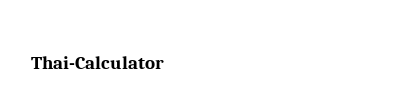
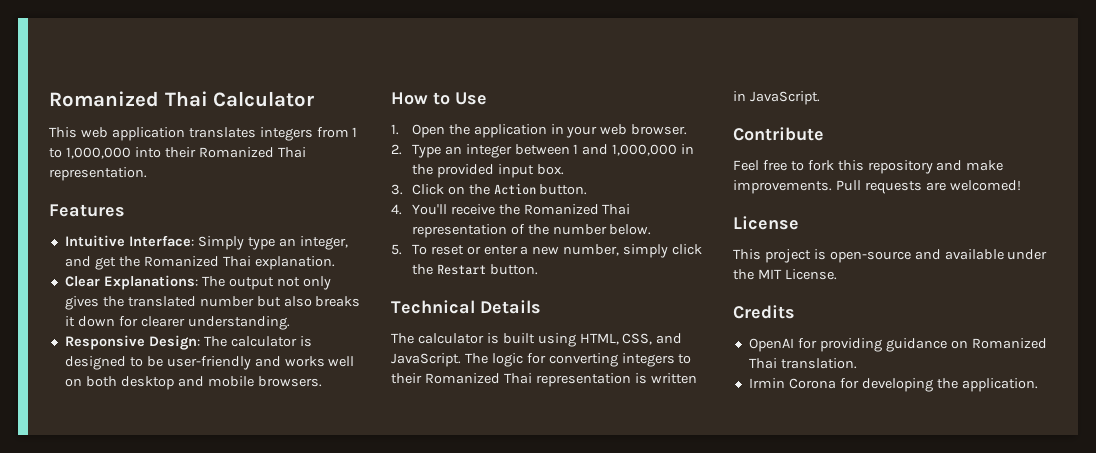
- Thai-Calculator
+ Romanized Thai Calculator
+ This web application translates integers from 1 to 1,000,000 into their Romanized Thai representation.
+ Features
+ Intuitive Interface: Simply type an integer, and get the Romanized Thai explanation.
+ Clear Explanations: The output not only gives the translated number but also breaks it down for clearer understanding.
+ Responsive Design: The calculator is designed to be user-friendly and works well on both desktop and mobile browsers.
+ How to Use
+ 1. Open the application in your web browser.
+ 2. Type an integer between 1 and 1,000,000 in the provided input box.
+ 3. Click on the Action button.
+ 4. You'll receive the Romanized Thai representation of the number below.
+ 5. To reset or enter a new number, simply click the Restart button.
+ Technical Details
+ The calculator is built using HTML, CSS, and JavaScript. The logic for converting integers to their Romanized Thai representation is written in JavaScript.
+ Contribute
+ Feel free to fork this repository and make improvements. Pull requests are welcomed!
+ License
+ This project is open-source and available under the MIT License.
+ Credits
+ OpenAI for providing guidance on Romanized Thai translation.
+ Irmin Corona for developing the application.

